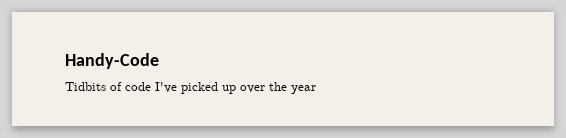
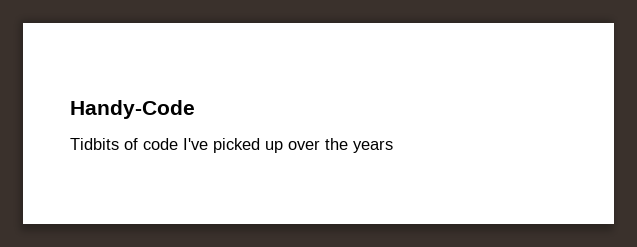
- Tidbits of code I've picked up over the year
+ Tidbits of code I've picked up over the years

